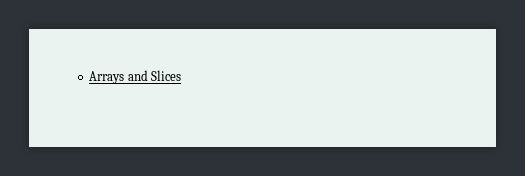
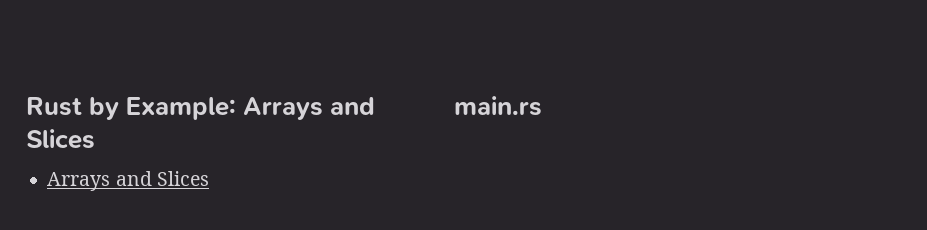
+ Rust by Example: Arrays and Slices
  Arrays and Slices
+ main.rs

